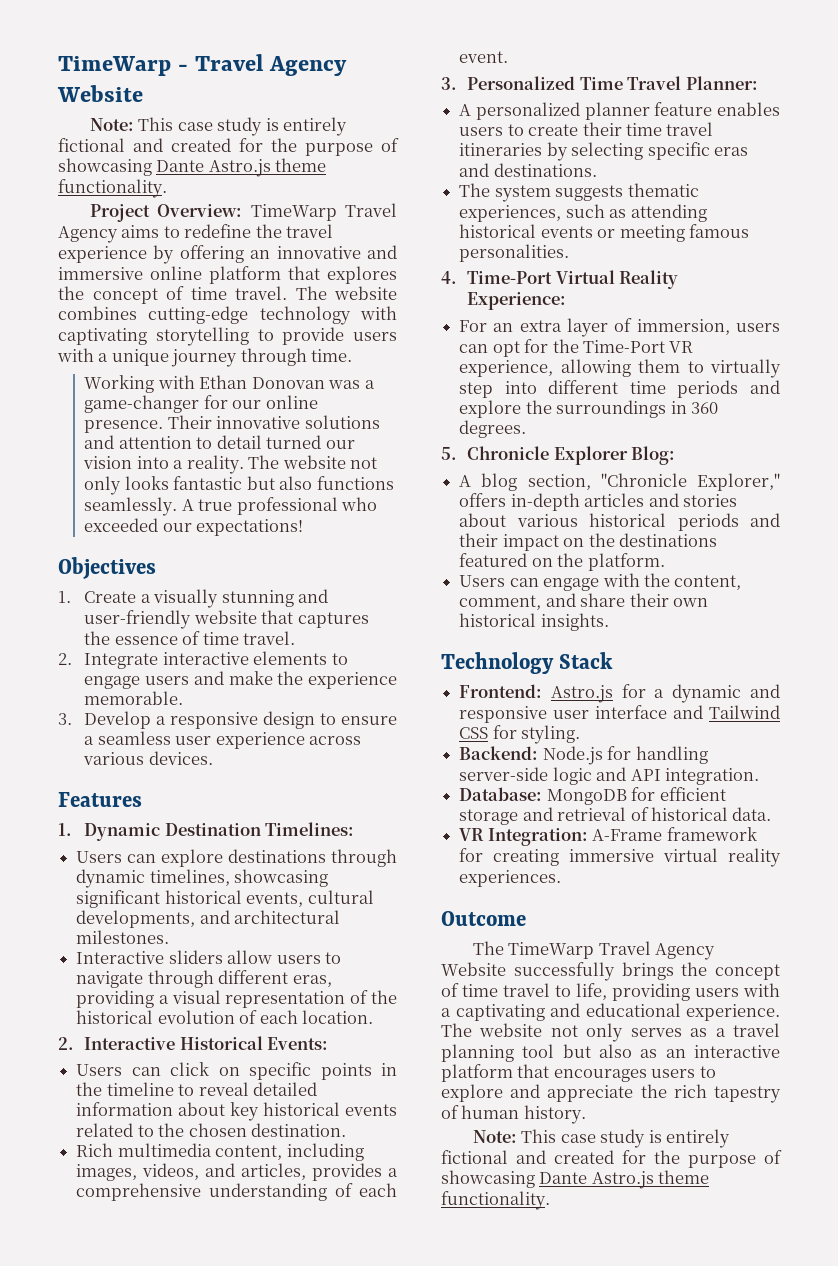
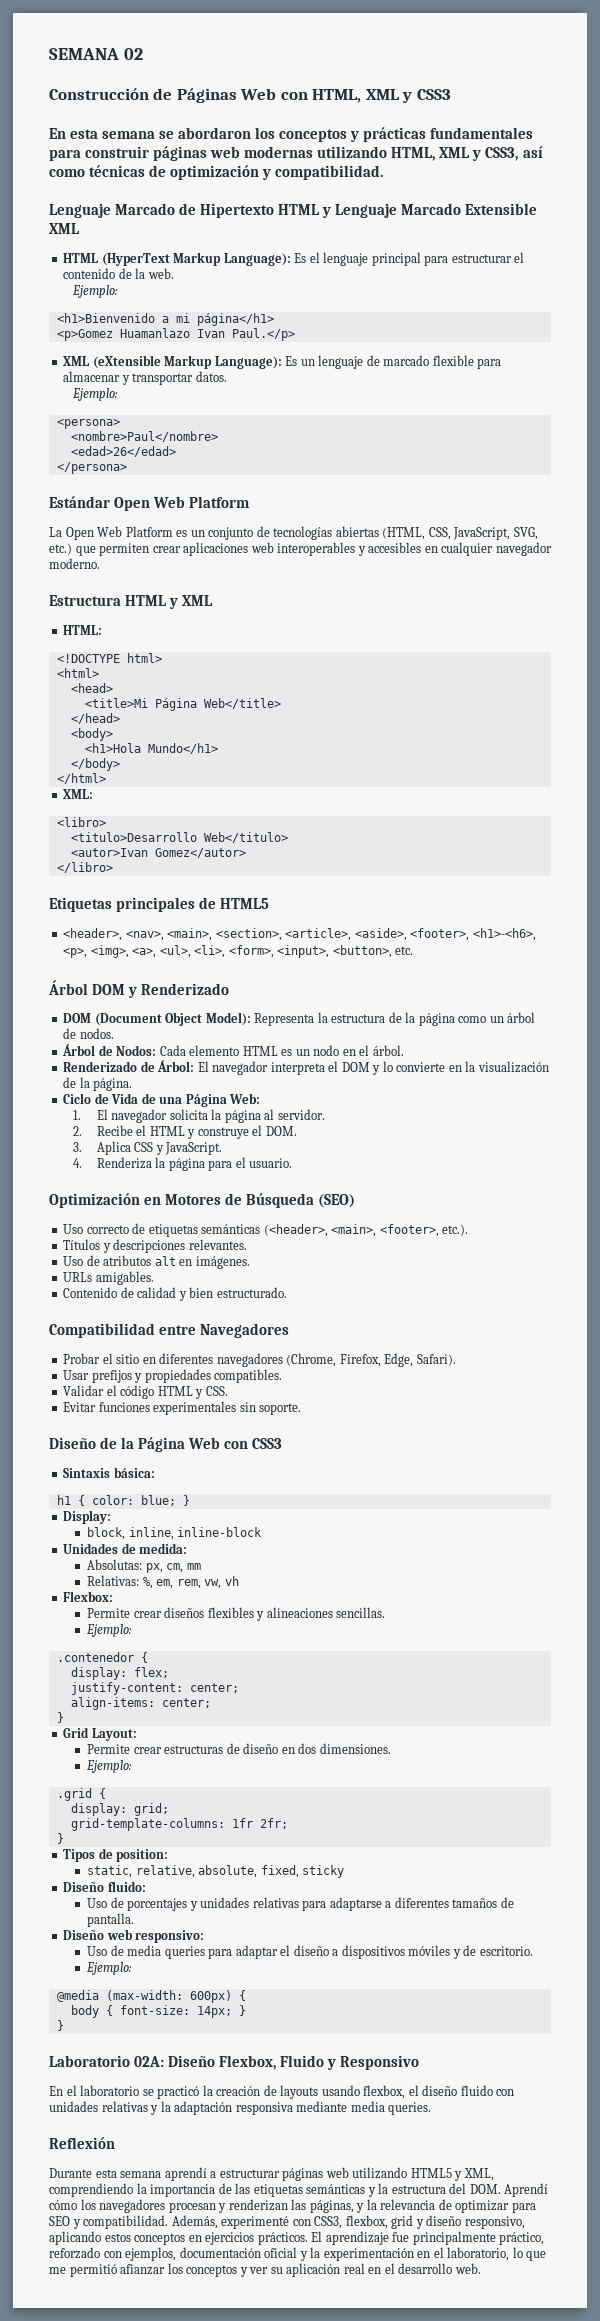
- TimeWarp - Travel Agency Website
- Note: This case study is entirely fictional and created for the purpose of showcasing Dante Astro.js theme functionality.
- Project Overview: TimeWarp Travel Agency aims to redefine the travel experience by offering an innovative and immersive online platform that explores the concept of time travel. The website combines cutting-edge technology with captivating storytelling to provide users with a unique journey through time.
- Working with Ethan Donovan was a game-changer for our online presence. Their innovative solutions and attention to detail turned our vision into a reality. The website not only looks fantastic but also functions seamlessly. A true professional who exceeded our expectations!
- Objectives
- 1. Create a visually stunning and user-friendly website that captures the essence of time travel.
- 2. Integrate interactive elements to engage users and make the experience memorable.
- 3. Develop a responsive design to ensure a seamless user experience across various devices.
- Features
- 1. Dynamic Destination Timelines:
- Users can explore destinations through dynamic timelines, showcasing significant historical events, cultural developments, and architectural milestones.
- Interactive sliders allow users to navigate through different eras, providing a visual representation of the historical evolution of each location.
- 2. Interactive Historical Events:
- Users can click on specific points in the timeline to reveal detailed information about key historical events related to the chosen destination.
- Rich multimedia content, including images, videos, and articles, provides a comprehensive understanding of each event.
- 3. Personalized Time Travel Planner:
- A personalized planner feature enables users to create their time travel itineraries by selecting specific eras and destinations.
- The system suggests thematic experiences, such as attending historical events or meeting famous personalities.
- 4. Time-Port Virtual Reality Experience:
- For an extra layer of immersion, users can opt for the Time-Port VR experience, allowing them to virtually step into different time periods and explore the surroundings in 360 degrees.
- 5. Chronicle Explorer Blog:
- A blog section, "Chronicle Explorer," offers in-depth articles and stories about various historical periods and their impact on the destinations featured on the platform.
- Users can engage with the content, comment, and share their own historical insights.
- Technology Stack
- Frontend: Astro.js for a dynamic and responsive user interface and Tailwind CSS for styling.
- Backend: Node.js for handling server-side logic and API integration.
- Database: MongoDB for efficient storage and retrieval of historical data.
- VR Integration: A-Frame framework for creating immersive virtual reality experiences.
- Outcome
- The TimeWarp Travel Agency Website successfully brings the concept of time travel to life, providing users with a captivating and educational experience. The website not only serves as a travel planning tool but also as an interactive platform that encourages users to explore and appreciate the rich tapestry of human history.
- Note: This case study is entirely fictional and created for the purpose of showcasing Dante Astro.js theme functionality.
+ SEMANA 02
+ Construcción de Páginas Web con HTML, XML y CSS3
+ En esta semana se abordaron los conceptos y prácticas fundamentales para construir páginas web modernas utilizando HTML, XML y CSS3, así como técnicas de optimización y compatibilidad.
+ Lenguaje Marcado de Hipertexto HTML y Lenguaje Marcado Extensible XML
+ HTML (HyperText Markup Language): Es el lenguaje principal para estructurar el contenido de la web.
+ Ejemplo:
+ <h1>Bienvenido a mi página</h1>
+ <p>Gomez Huamanlazo Ivan Paul.</p>
+ XML (eXtensible Markup Language): Es un lenguaje de marcado flexible para almacenar y transportar datos.
+ Ejemplo:
+ <persona>
+ <nombre>Paul</nombre>
+ <edad>26</edad>
+ </persona>
+ Estándar Open Web Platform
+ La Open Web Platform es un conjunto de tecnologías abiertas (HTML, CSS, JavaScript, SVG, etc.) que permiten crear aplicaciones web interoperables y accesibles en cualquier navegador moderno.
+ Estructura HTML y XML
+ HTML:
+ <!DOCTYPE html>
+ <html>
+ <head>
+ <title>Mi Página Web</title>
+ </head>
+ <body>
+ <h1>Hola Mundo</h1>
+ </body>
+ </html>
+ XML:
+ <libro>
+ <titulo>Desarrollo Web</titulo>
+ <autor>Ivan Gomez</autor>
+ </libro>
+ Etiquetas principales de HTML5
+ <header>, <nav>, <main>, <section>, <article>, <aside>, <footer>, <h1>-<h6>, <p>, <img>, <a>, <ul>, <li>, <form>, <input>, <button>, etc.
+ Árbol DOM y Renderizado
+ DOM (Document Object Model): Representa la estructura de la página como un árbol de nodos.
+ Árbol de Nodos: Cada elemento HTML es un nodo en el árbol.
+ Renderizado de Árbol: El navegador interpreta el DOM y lo convierte en la visualización de la página.
+ Ciclo de Vida de una Página Web:
+ 1. El navegador solicita la página al servidor.
+ 2. Recibe el HTML y construye el DOM.
+ 3. Aplica CSS y JavaScript.
+ 4. Renderiza la página para el usuario.
+ Optimización en Motores de Búsqueda (SEO)
+ Uso correcto de etiquetas semánticas (<header>, <main>, <footer>, etc.).
+ Títulos y descripciones relevantes.
+ Uso de atributos alt en imágenes.
+ URLs amigables.
+ Contenido de calidad y bien estructurado.
+ Compatibilidad entre Navegadores
+ Probar el sitio en diferentes navegadores (Chrome, Firefox, Edge, Safari).
+ Usar prefijos y propiedades compatibles.
+ Validar el código HTML y CSS.
+ Evitar funciones experimentales sin soporte.
+ Diseño de la Página Web con CSS3
+ Sintaxis básica:
+ h1 { color: blue; }
+ Display:
+ block, inline, inline-block
+ Unidades de medida:
+ Absolutas: px, cm, mm
+ Relativas: %, em, rem, vw, vh
+ Flexbox:
+ Permite crear diseños flexibles y alineaciones sencillas.
+ Ejemplo:
+ .contenedor {
+ display: flex;
+ justify-content: center;
+ align-items: center;
+ }
+ Grid Layout:
+ Permite crear estructuras de diseño en dos dimensiones.
+ Ejemplo:
+ .grid {
+ display: grid;
+ grid-template-columns: 1fr 2fr;
+ }
+ Tipos de position:
+ static, relative, absolute, fixed, sticky
+ Diseño fluido:
+ Uso de porcentajes y unidades relativas para adaptarse a diferentes tamaños de pantalla.
+ Diseño web responsivo:
+ Uso de media queries para adaptar el diseño a dispositivos móviles y de escritorio.
+ Ejemplo:
+ @media (max-width: 600px) {
+ body { font-size: 14px; }
+ }
+ Laboratorio 02A: Diseño Flexbox, Fluido y Responsivo
+ En el laboratorio se practicó la creación de layouts usando flexbox, el diseño fluido con unidades relativas y la adaptación responsiva mediante media queries.
+ Reflexión
+ Durante esta semana aprendí a estructurar páginas web utilizando HTML5 y XML, comprendiendo la importancia de las etiquetas semánticas y la estructura del DOM. Aprendí cómo los navegadores procesan y renderizan las páginas, y la relevancia de optimizar para SEO y compatibilidad. Además, experimenté con CSS3, flexbox, grid y diseño responsivo, aplicando estos conceptos en ejercicios prácticos. El aprendizaje fue principalmente práctico, reforzado con ejemplos, documentación oficial y la experimentación en el laboratorio, lo que me permitió afianzar los conceptos y ver su aplicación real en el desarrollo web.

